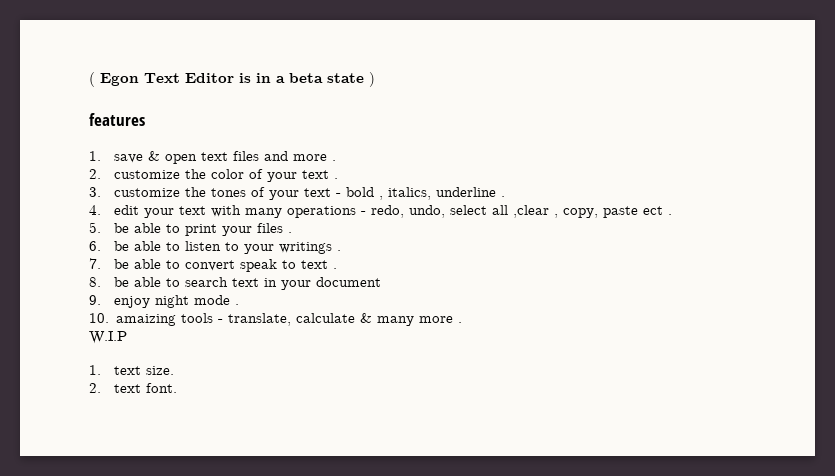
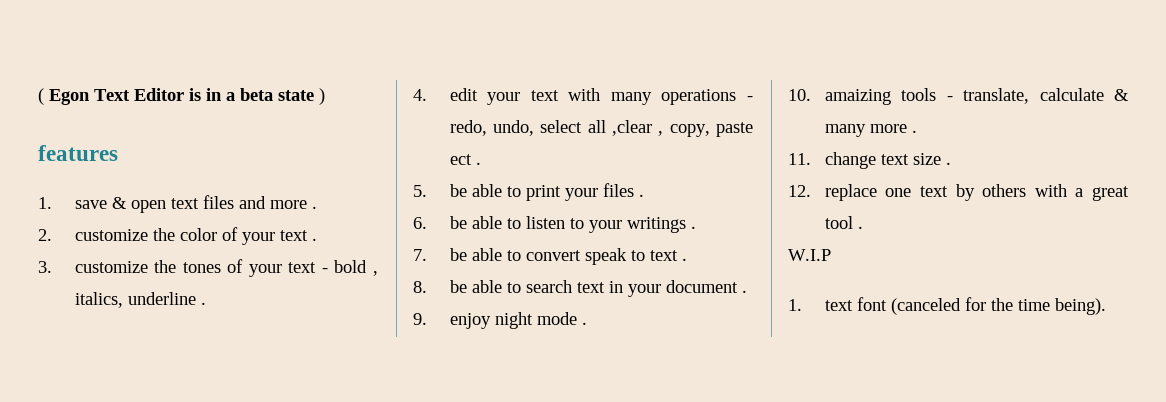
- 8. be able to search text in your document
+ 8. be able to search text in your document .
+ 11. change text size .
+ 12. replace one text by others with a great tool .
  W.I.P
- 1. text size.
- 2. text font.
+ 1. text font (canceled for the time being).

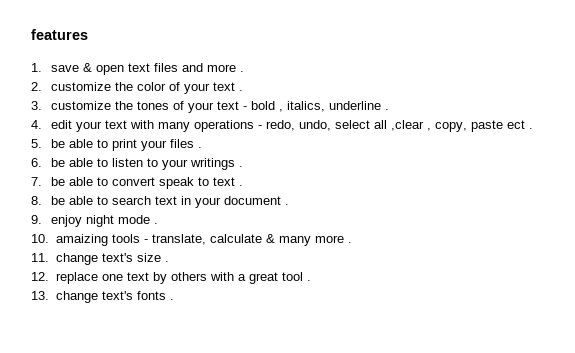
- ( Egon Text Editor is in a beta state )
- 11. change text size .
+ 11. change text's size .
- W.I.P
- 1. text font (canceled for the time being).
+ 13. change text's fonts .

